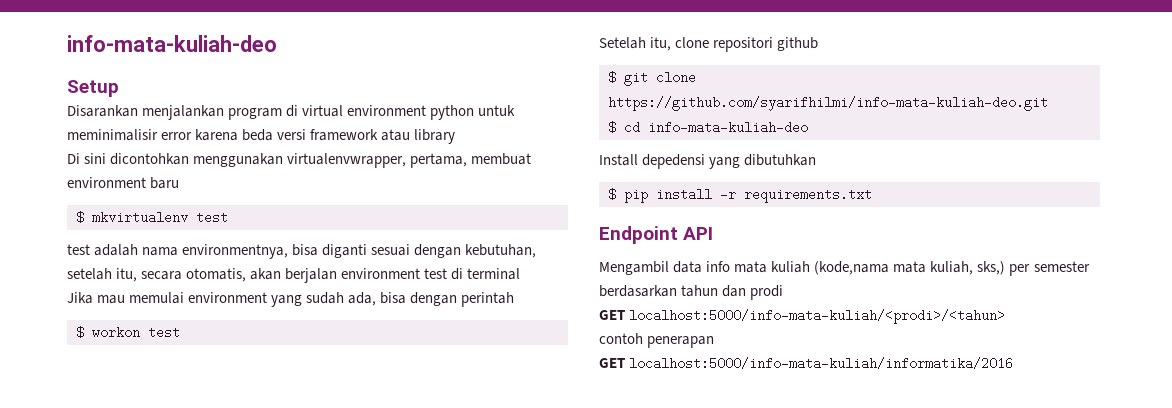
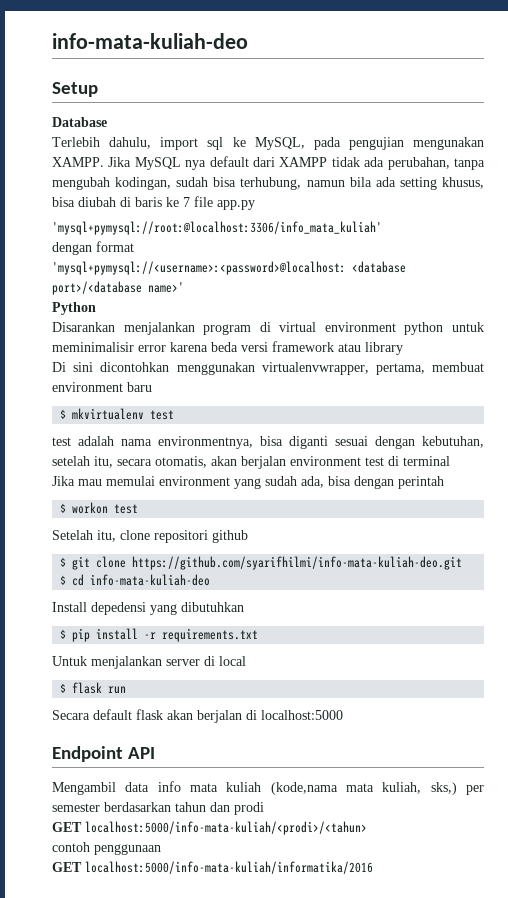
+ Database
+ Terlebih dahulu, import sql ke MySQL, pada pengujian mengunakan XAMPP. Jika MySQL nya default dari XAMPP tidak ada perubahan, tanpa mengubah kodingan, sudah bisa terhubung, namun bila ada setting khusus, bisa diubah di baris ke 7 file app.py
+ 'mysql+pymysql://root:@localhost:3306/info_mata_kuliah'
+ dengan format
+ 'mysql+pymysql://<username>:<password>@localhost: <database port>/<database name>'
+ Python
+ Untuk menjalankan server di local
+ $ flask run
+ Secara default flask akan berjalan di localhost:5000
- contoh penerapan
+ contoh penggunaan

